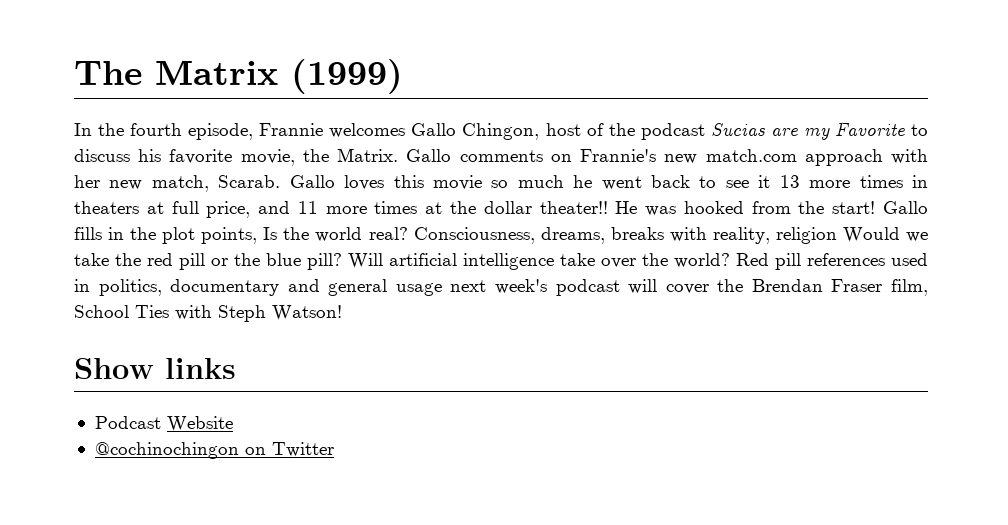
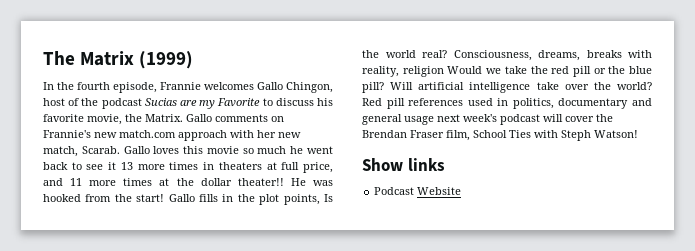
- @cochinochingon on Twitter

